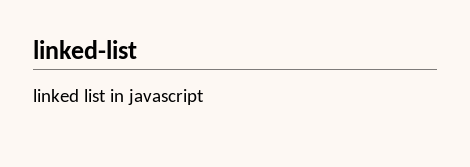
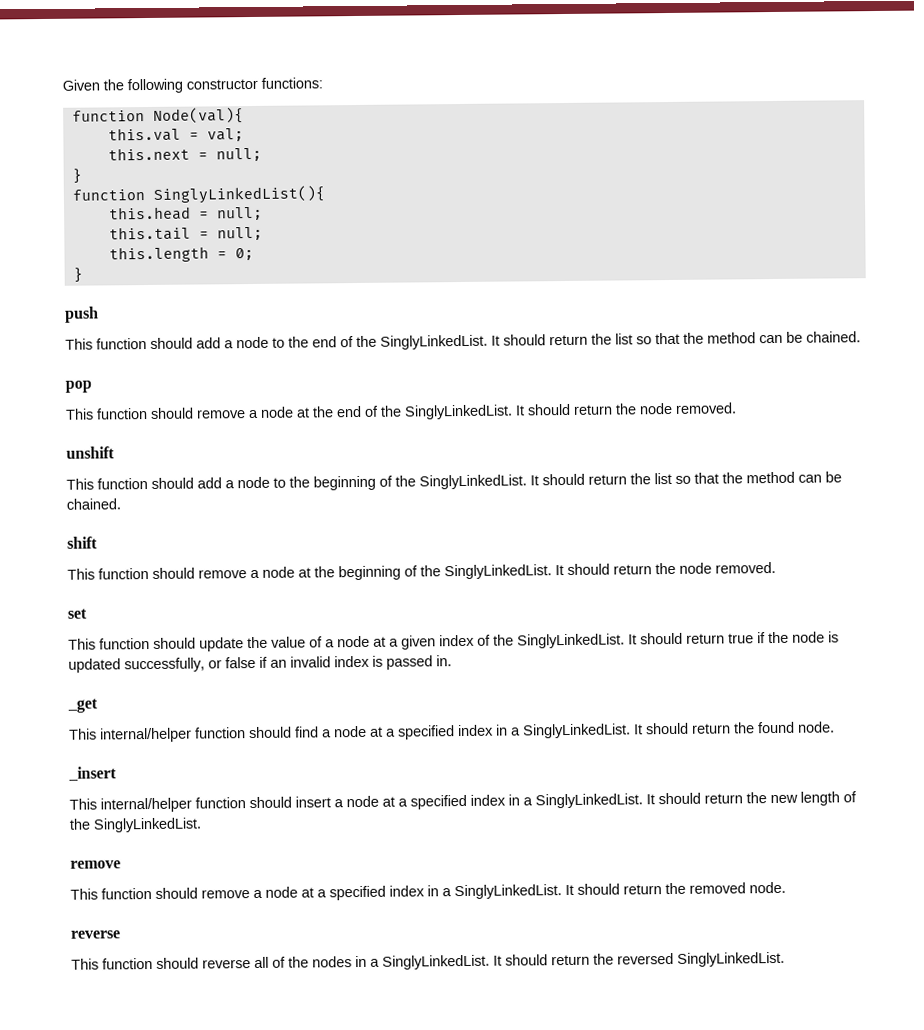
- linked-list
- linked list in javascript
+ Given the following constructor functions:
+ function Node(val){
+ this.val = val;
+ this.next = null;
+ }
+ function SinglyLinkedList(){
+ this.head = null;
+ this.tail = null;
+ this.length = 0;
+ }
+ push
+ This function should add a node to the end of the SinglyLinkedList. It should return the list so that the method can be chained.
+ pop
+ This function should remove a node at the end of the SinglyLinkedList. It should return the node removed.
+ unshift
+ This function should add a node to the beginning of the SinglyLinkedList. It should return the list so that the method can be chained.
+ shift
+ This function should remove a node at the beginning of the SinglyLinkedList. It should return the node removed.
+ set
+ This function should update the value of a node at a given index of the SinglyLinkedList. It should return true if the node is updated successfully, or false if an invalid index is passed in.
+ _get
+ This internal/helper function should find a node at a specified index in a SinglyLinkedList. It should return the found node.
+ _insert
+ This internal/helper function should insert a node at a specified index in a SinglyLinkedList. It should return the new length of the SinglyLinkedList.
+ remove
+ This function should remove a node at a specified index in a SinglyLinkedList. It should return the removed node.
+ reverse
+ This function should reverse all of the nodes in a SinglyLinkedList. It should return the reversed SinglyLinkedList.

